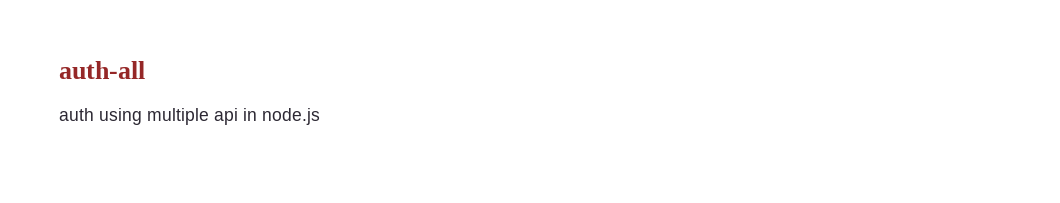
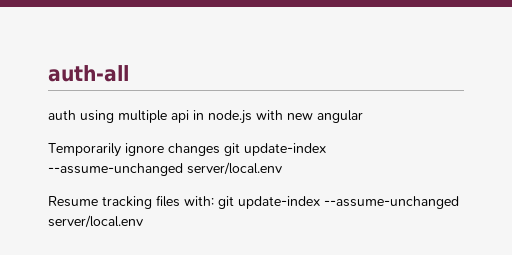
- auth using multiple api in node.js
+ auth using multiple api in node.js with new angular
+ Temporarily ignore changes git update-index --assume-unchanged server/local.env
+ Resume tracking files with: git update-index --assume-unchanged server/local.env

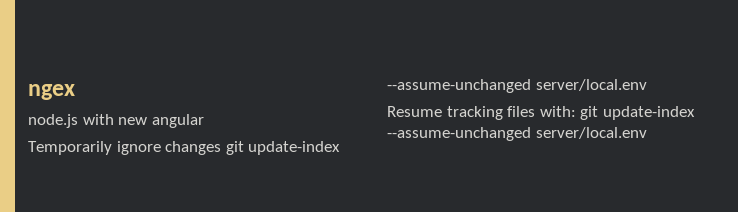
- auth-all
- auth using multiple api in node.js with new angular
+ ngex
+ node.js with new angular

